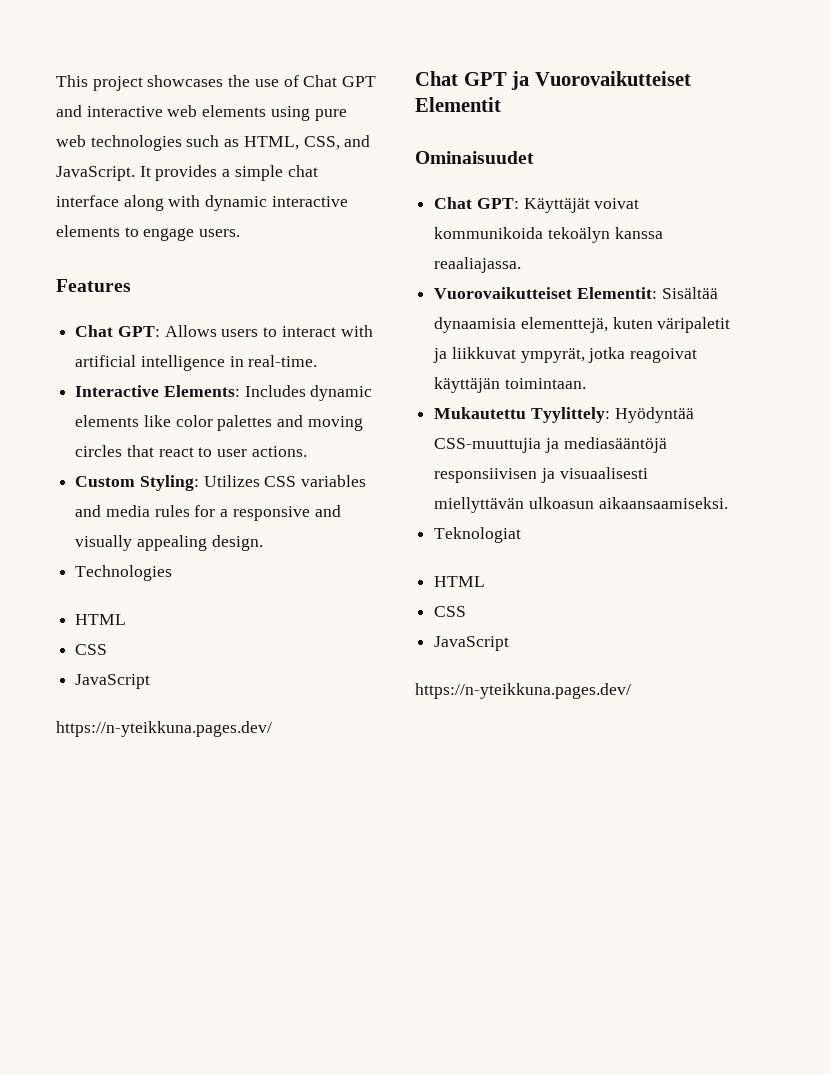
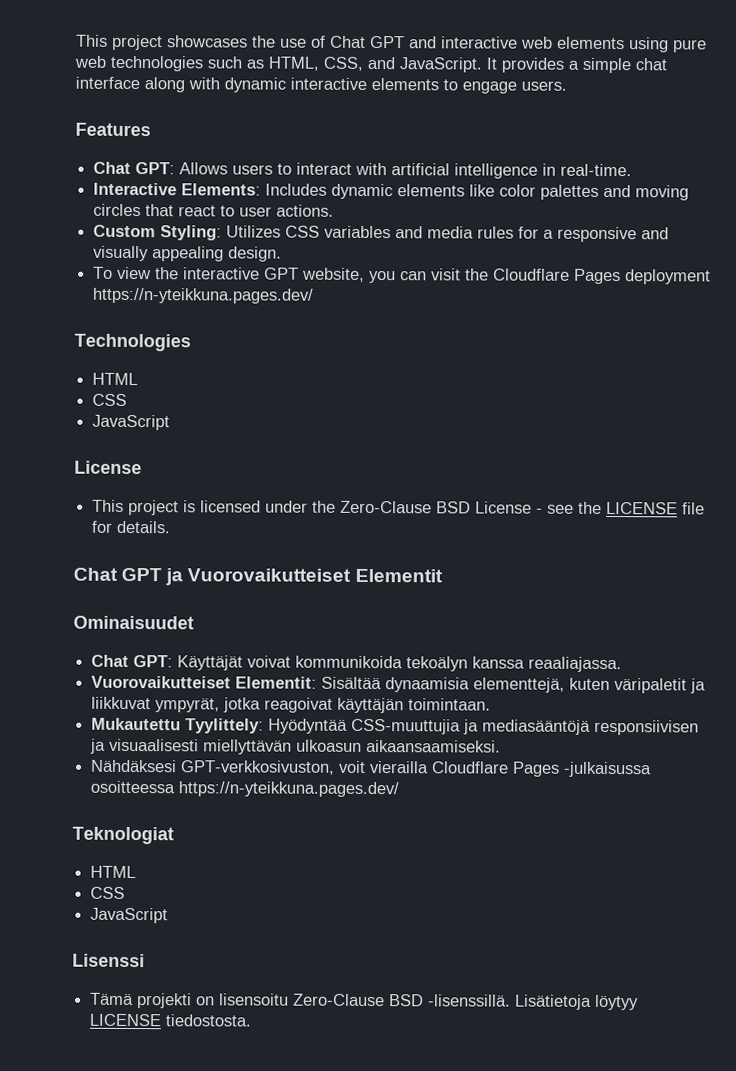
+ To view the interactive GPT website, you can visit the Cloudflare Pages deployment https://n-yteikkuna.pages.dev/
  Technologies
  HTML
  CSS
  JavaScript
- https://n-yteikkuna.pages.dev/
+ License
+ This project is licensed under the Zero-Clause BSD License - see the LICENSE file for details.
+ Nähdäksesi GPT-verkkosivuston, voit vierailla Cloudflare Pages -julkaisussa osoitteessa https://n-yteikkuna.pages.dev/
  Teknologiat
  HTML
  CSS
  JavaScript
- https://n-yteikkuna.pages.dev/
+ Lisenssi
+ Tämä projekti on lisensoitu Zero-Clause BSD -lisenssillä. Lisätietoja löytyy LICENSE tiedostosta.

